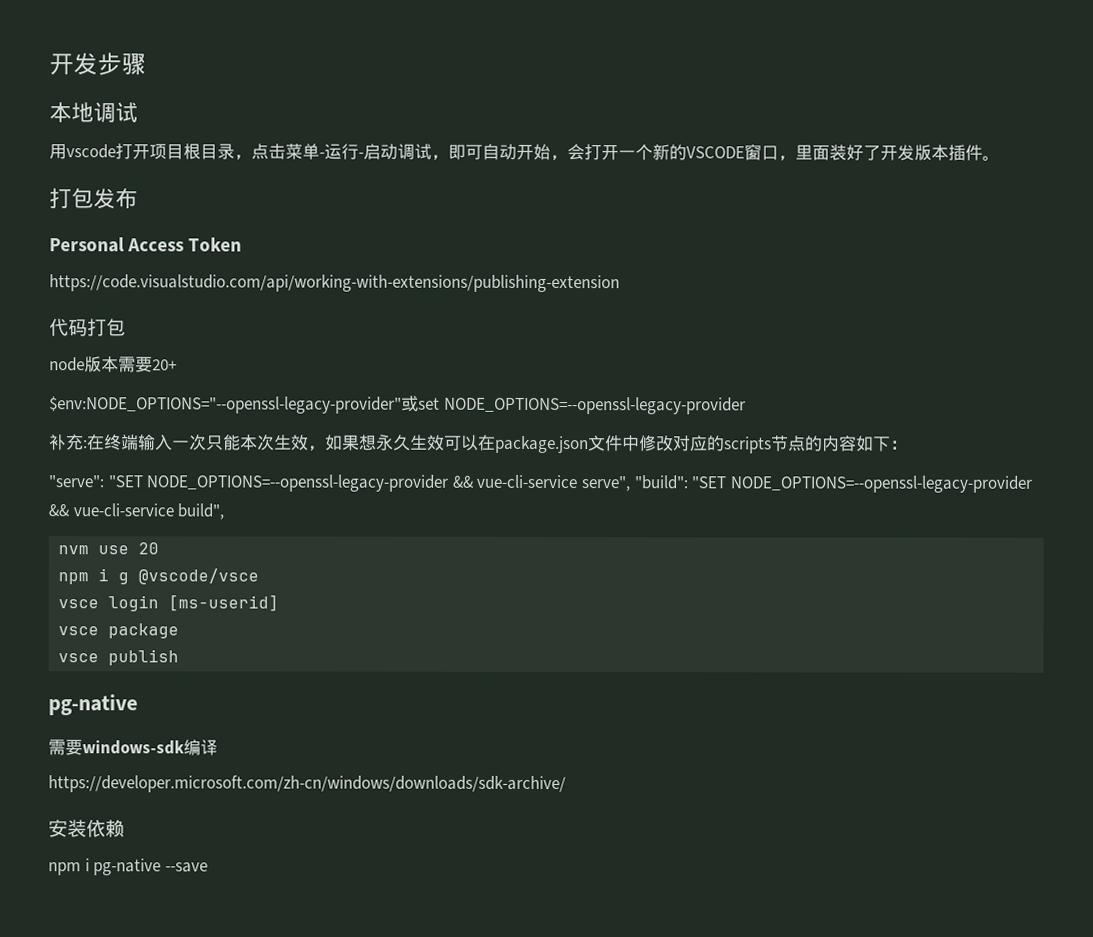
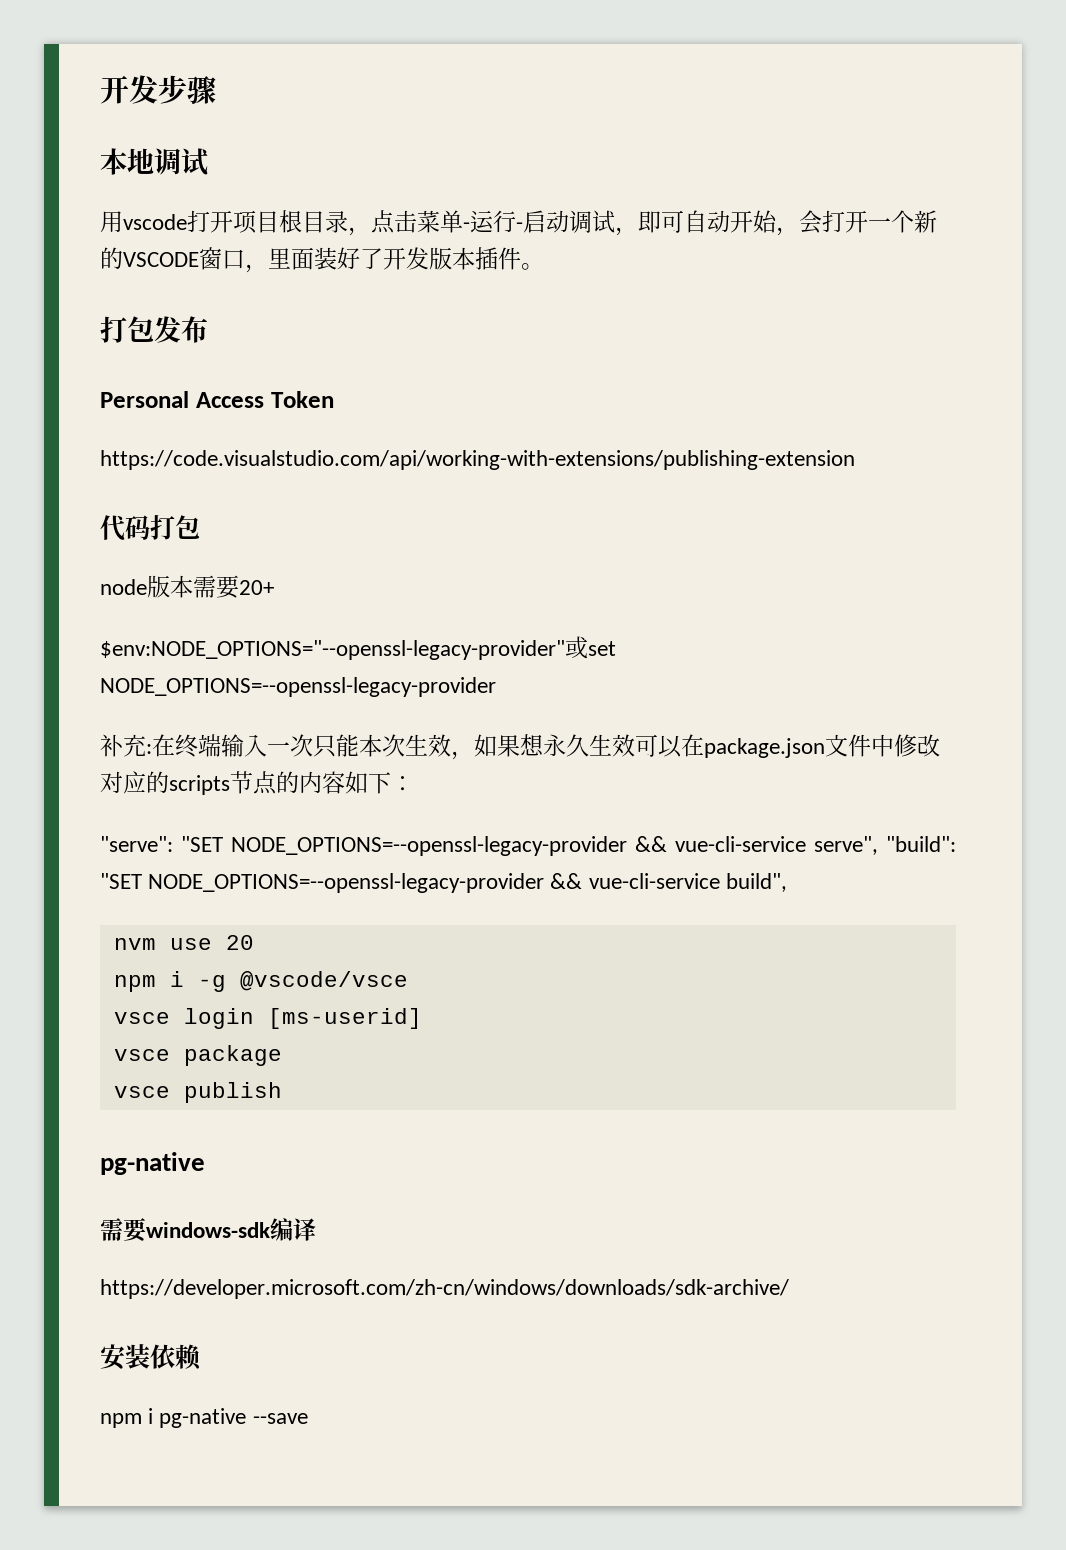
- npm i g @vscode/vsce
+ npm i -g @vscode/vsce

